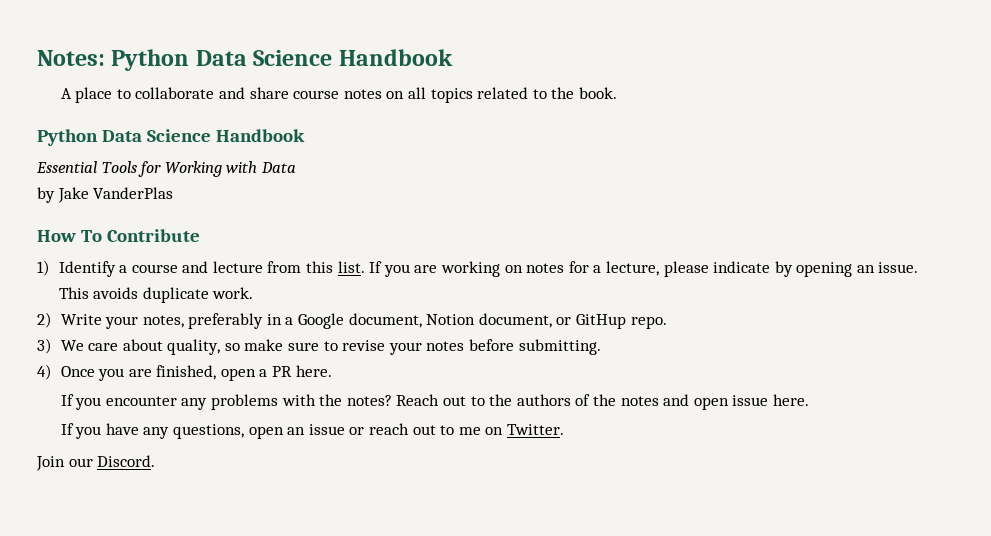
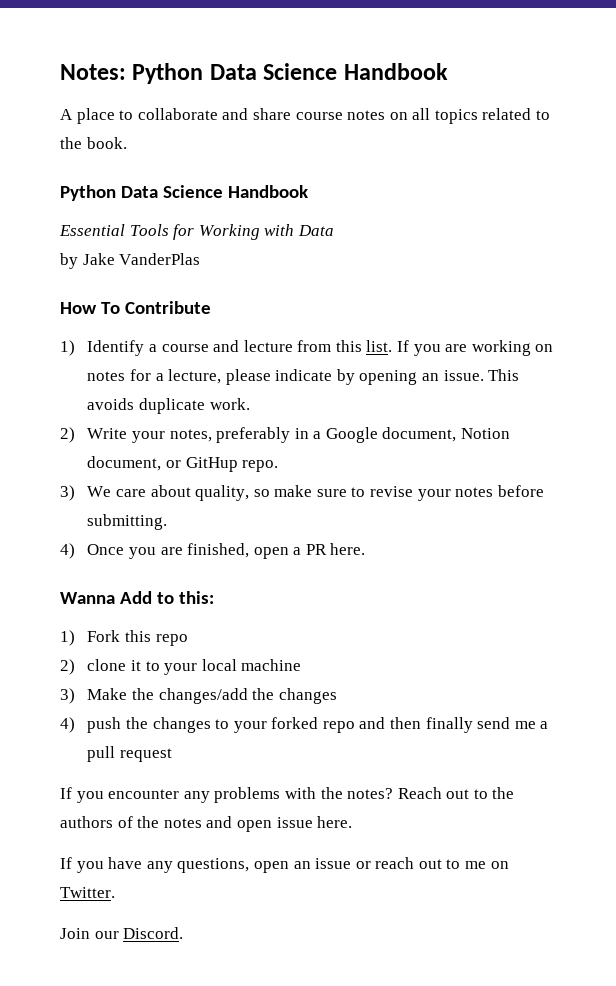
+ Wanna Add to this:
+ 1) Fork this repo
+ 2) clone it to your local machine
+ 3) Make the changes/add the changes
+ 4) push the changes to your forked repo and then finally send me a pull request

